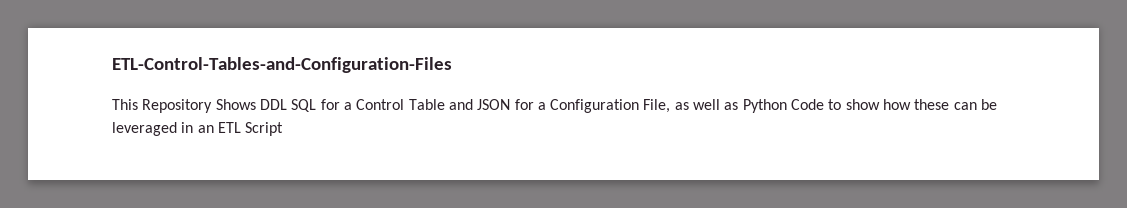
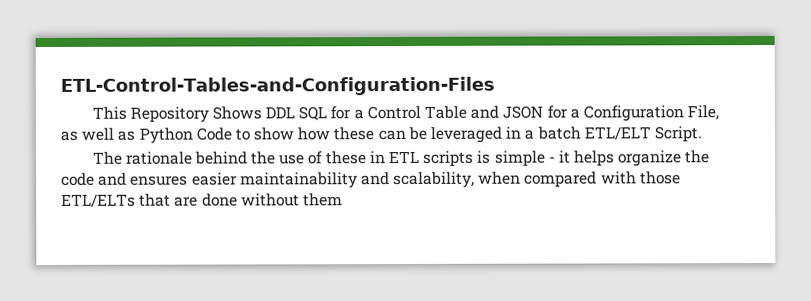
- This Repository Shows DDL SQL for a Control Table and JSON for a Configuration File, as well as Python Code to show how these can be leveraged in an ETL Script
+ This Repository Shows DDL SQL for a Control Table and JSON for a Configuration File, as well as Python Code to show how these can be leveraged in a batch ETL/ELT Script.
+ The rationale behind the use of these in ETL scripts is simple - it helps organize the code and ensures easier maintainability and scalability, when compared with those ETL/ELTs that are done without them

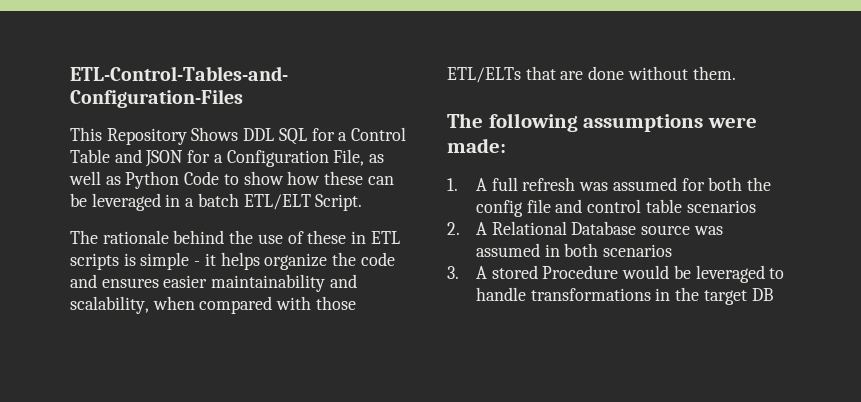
- The rationale behind the use of these in ETL scripts is simple - it helps organize the code and ensures easier maintainability and scalability, when compared with those ETL/ELTs that are done without them
+ The rationale behind the use of these in ETL scripts is simple - it helps organize the code and ensures easier maintainability and scalability, when compared with those ETL/ELTs that are done without them.
+ The following assumptions were made:
+ 1. A full refresh was assumed for both the config file and control table scenarios
+ 2. A Relational Database source was assumed in both scenarios
+ 3. A stored Procedure would be leveraged to handle transformations in the target DB

